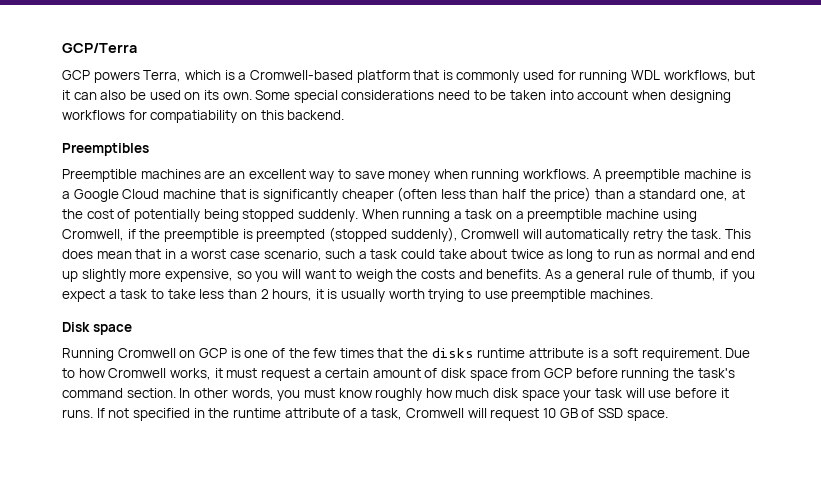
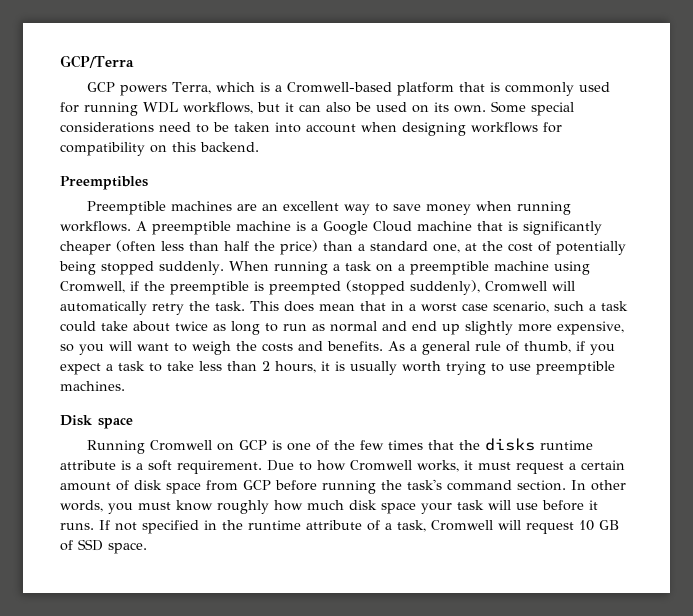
- Some special considerations need to be taken into account when designing workflows for compatiability on this backend.
+ Some special considerations need to be taken into account when designing workflows for compatibility on this backend.

